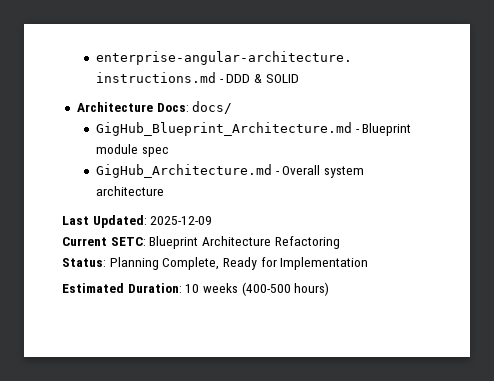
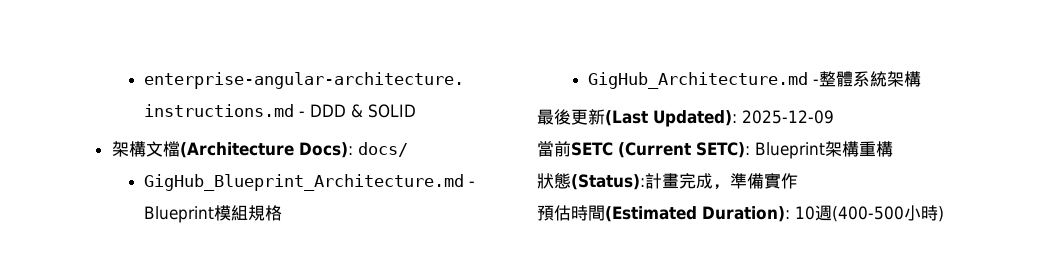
- Architecture Docs: docs/
+ 架構文檔(Architecture Docs): docs/
- GigHub_Blueprint_Architecture.md - Blueprint module spec
+ GigHub_Blueprint_Architecture.md - Blueprint模組規格
- GigHub_Architecture.md - Overall system architecture
- Last Updated: 2025-12-09
- Current SETC: Blueprint Architecture Refactoring
- Status: Planning Complete, Ready for Implementation
- Estimated Duration: 10 weeks (400-500 hours)
+ GigHub_Architecture.md -整體系統架構
+ 最後更新(Last Updated): 2025-12-09
+ 當前SETC (Current SETC): Blueprint架構重構
+ 狀態(Status):計畫完成，準備實作
+ 預估時間(Estimated Duration): 10週(400-500小時)

